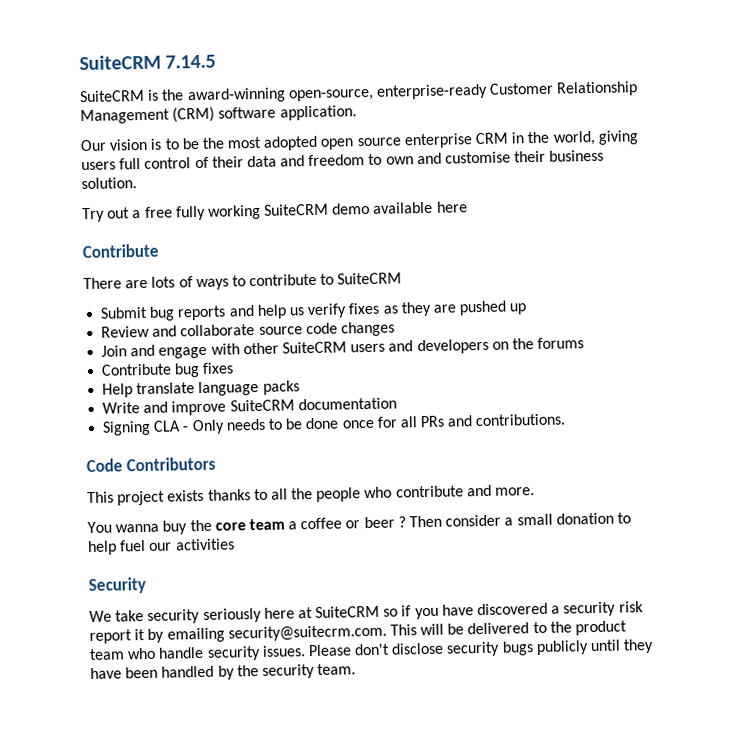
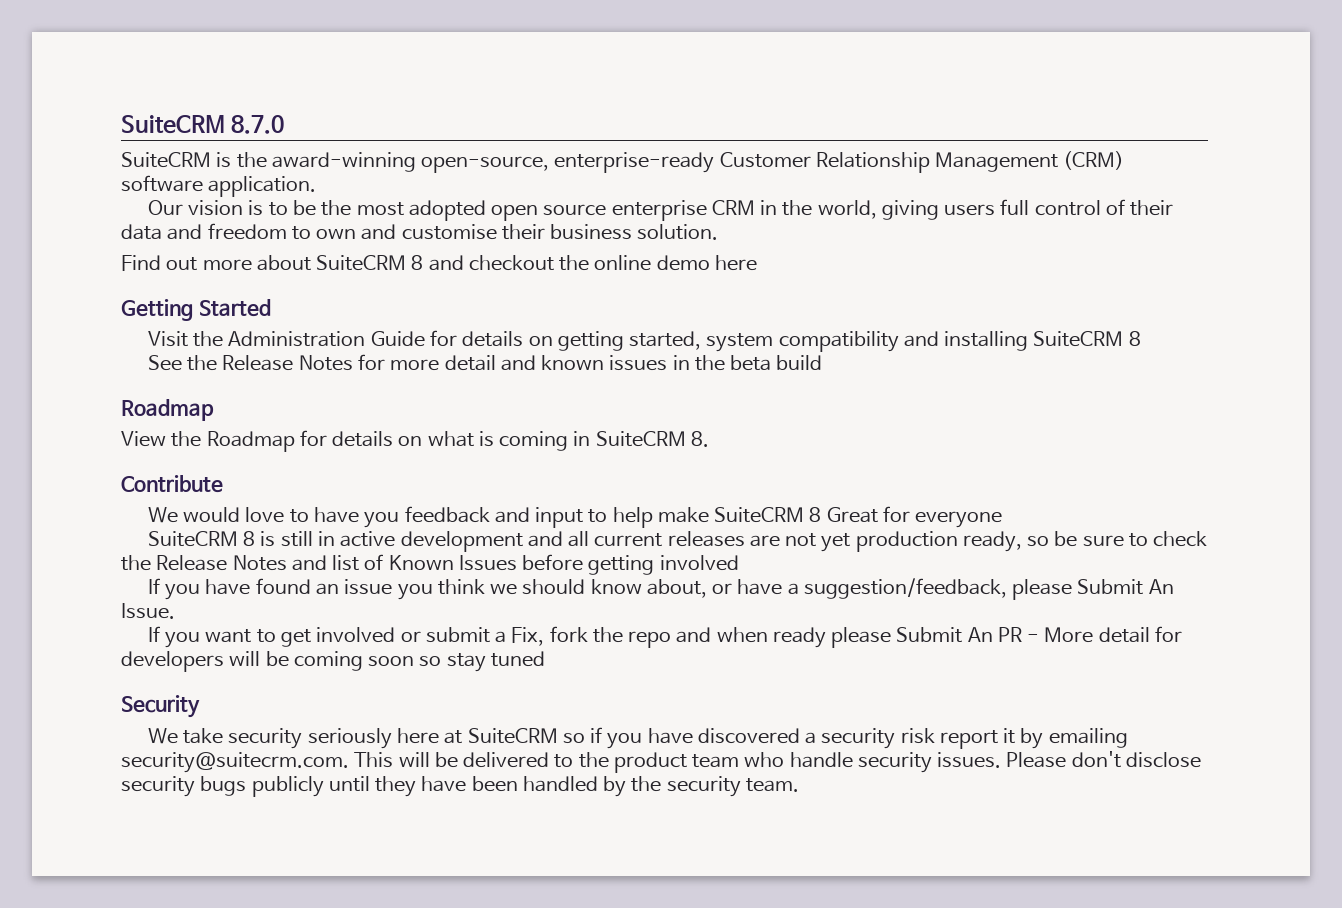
- SuiteCRM 7.14.5
+ SuiteCRM 8.7.0
- Try out a free fully working SuiteCRM demo available here
+ Find out more about SuiteCRM 8 and checkout the online demo here
+ Getting Started
+ Visit the Administration Guide for details on getting started, system compatibility and installing SuiteCRM 8
+ See the Release Notes for more detail and known issues in the beta build
+ Roadmap
+ View the Roadmap for details on what is coming in SuiteCRM 8.
  Contribute
- There are lots of ways to contribute to SuiteCRM
- Submit bug reports and help us verify fixes as they are pushed up
- Review and collaborate source code changes
- Join and engage with other SuiteCRM users and developers on the forums
- Contribute bug fixes
- Help translate language packs
- Write and improve SuiteCRM documentation
- Signing CLA - Only needs to be done once for all PRs and contributions.
- Code Contributors
- This project exists thanks to all the people who contribute and more.
- You wanna buy the core team a coffee or beer ? Then consider a small donation to help fuel our activities
+ We would love to have you feedback and input to help make SuiteCRM 8 Great for everyone
+ SuiteCRM 8 is still in active development and all current releases are not yet production ready, so be sure to check the Release Notes and list of Known Issues before getting involved
+ If you have found an issue you think we should know about, or have a suggestion/feedback, please Submit An Issue.
+ If you want to get involved or submit a Fix, fork the repo and when ready please Submit An PR - More detail for developers will be coming soon so stay tuned

